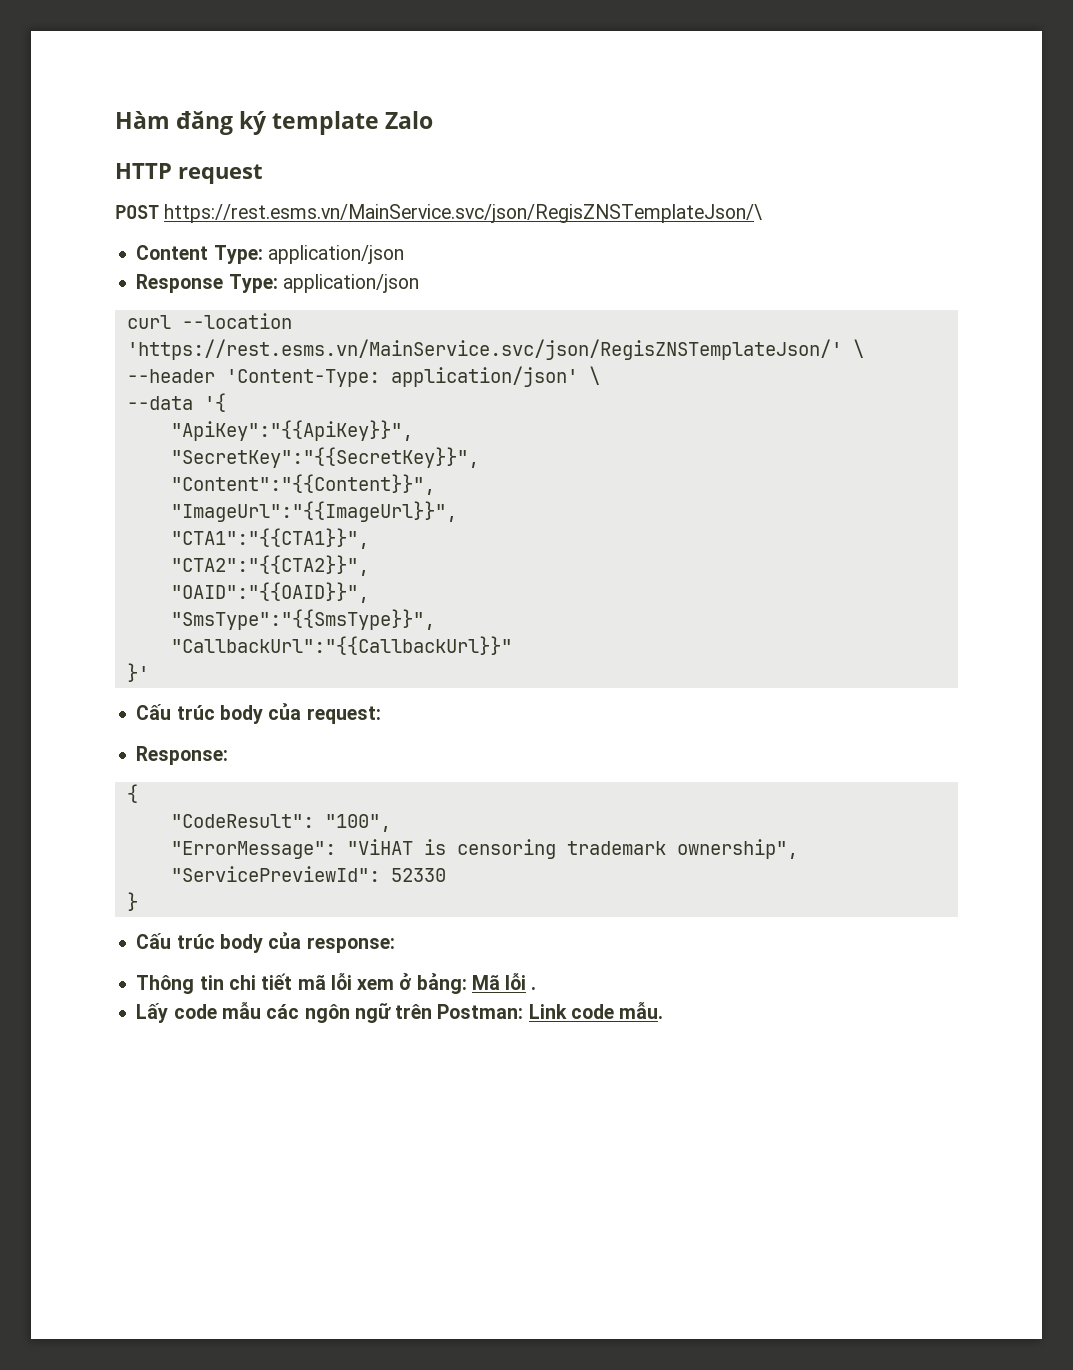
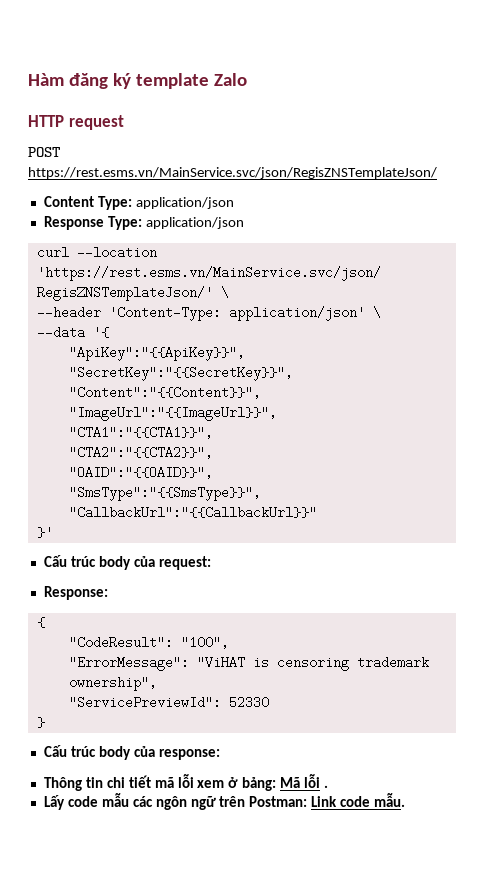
- POST https://rest.esms.vn/MainService.svc/json/RegisZNSTemplateJson/\
+ POST https://rest.esms.vn/MainService.svc/json/RegisZNSTemplateJson/

